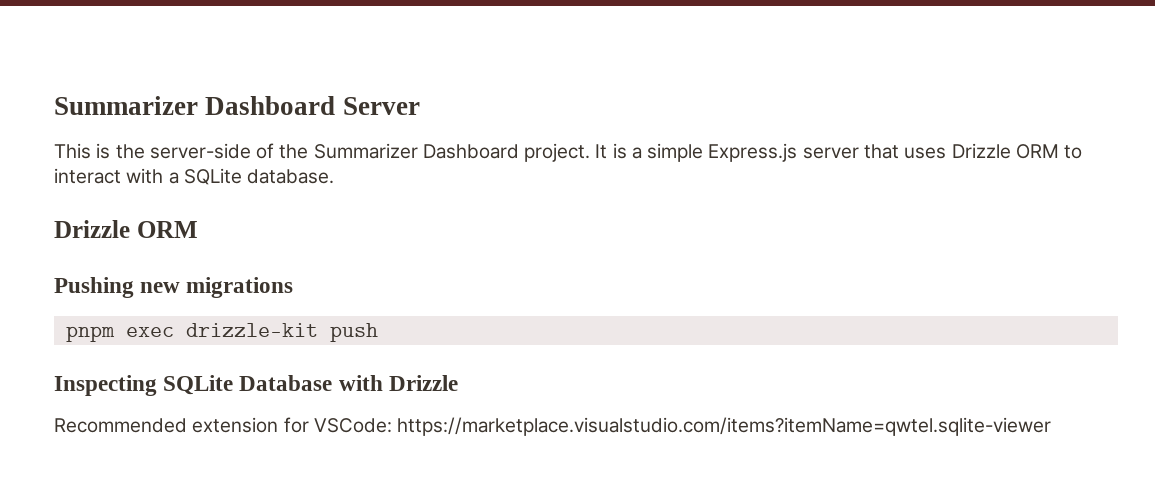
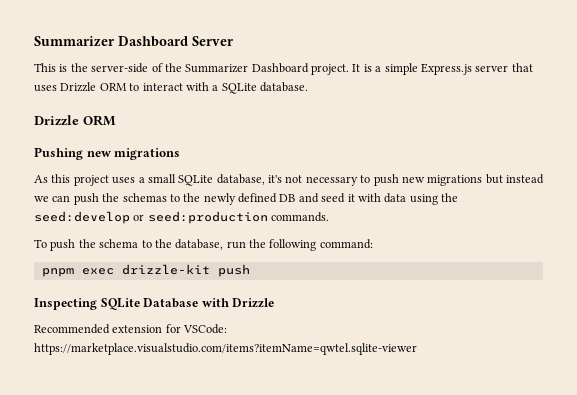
+ As this project uses a small SQLite database, it's not necessary to push new migrations but instead we can push the schemas to the newly defined DB and seed it with data using the seed:develop or seed:production commands.
+ To push the schema to the database, run the following command:

